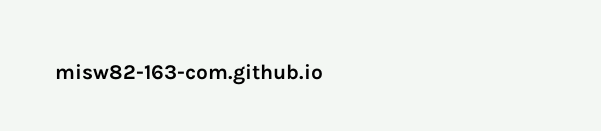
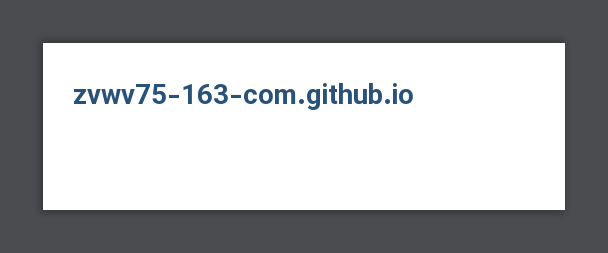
- misw82-163-com.github.io
+ zvwv75-163-com.github.io

